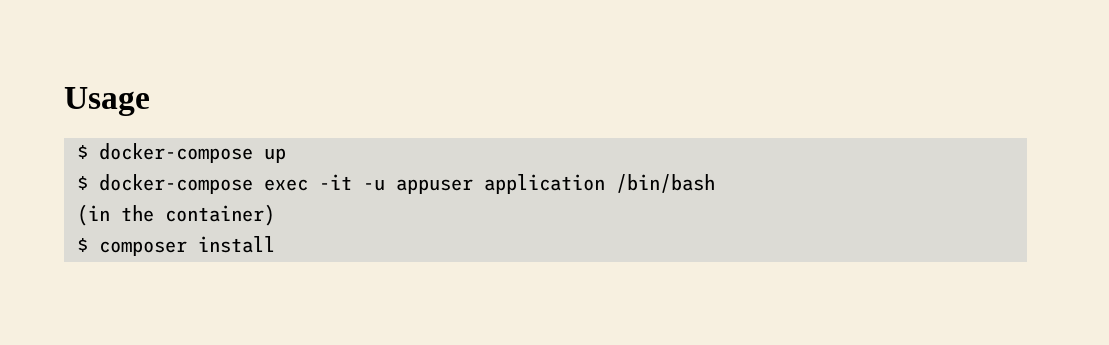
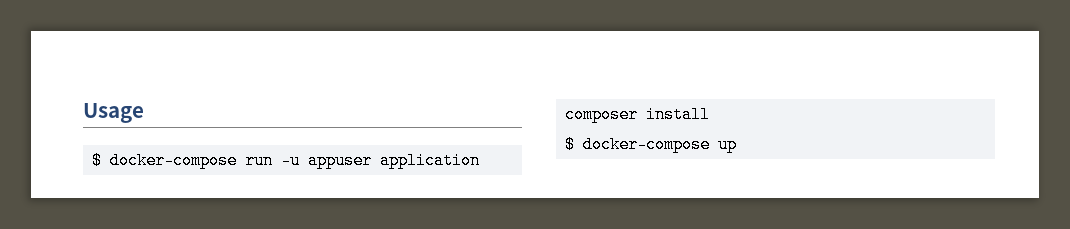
+ $ docker-compose run -u appuser application composer install
  $ docker-compose up
- $ docker-compose exec -it -u appuser application /bin/bash
- (in the container)
- $ composer install

